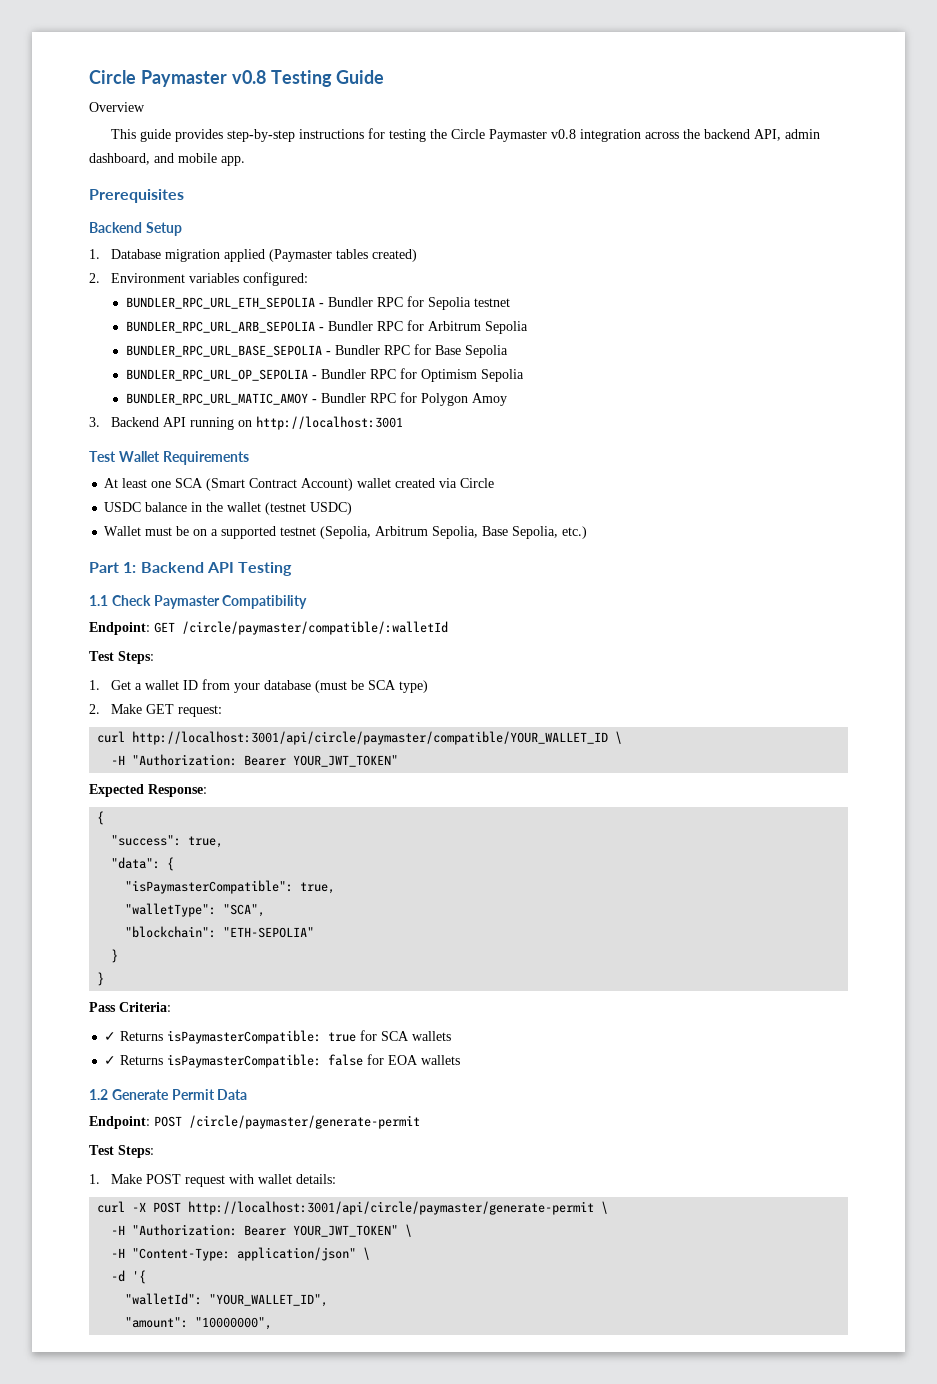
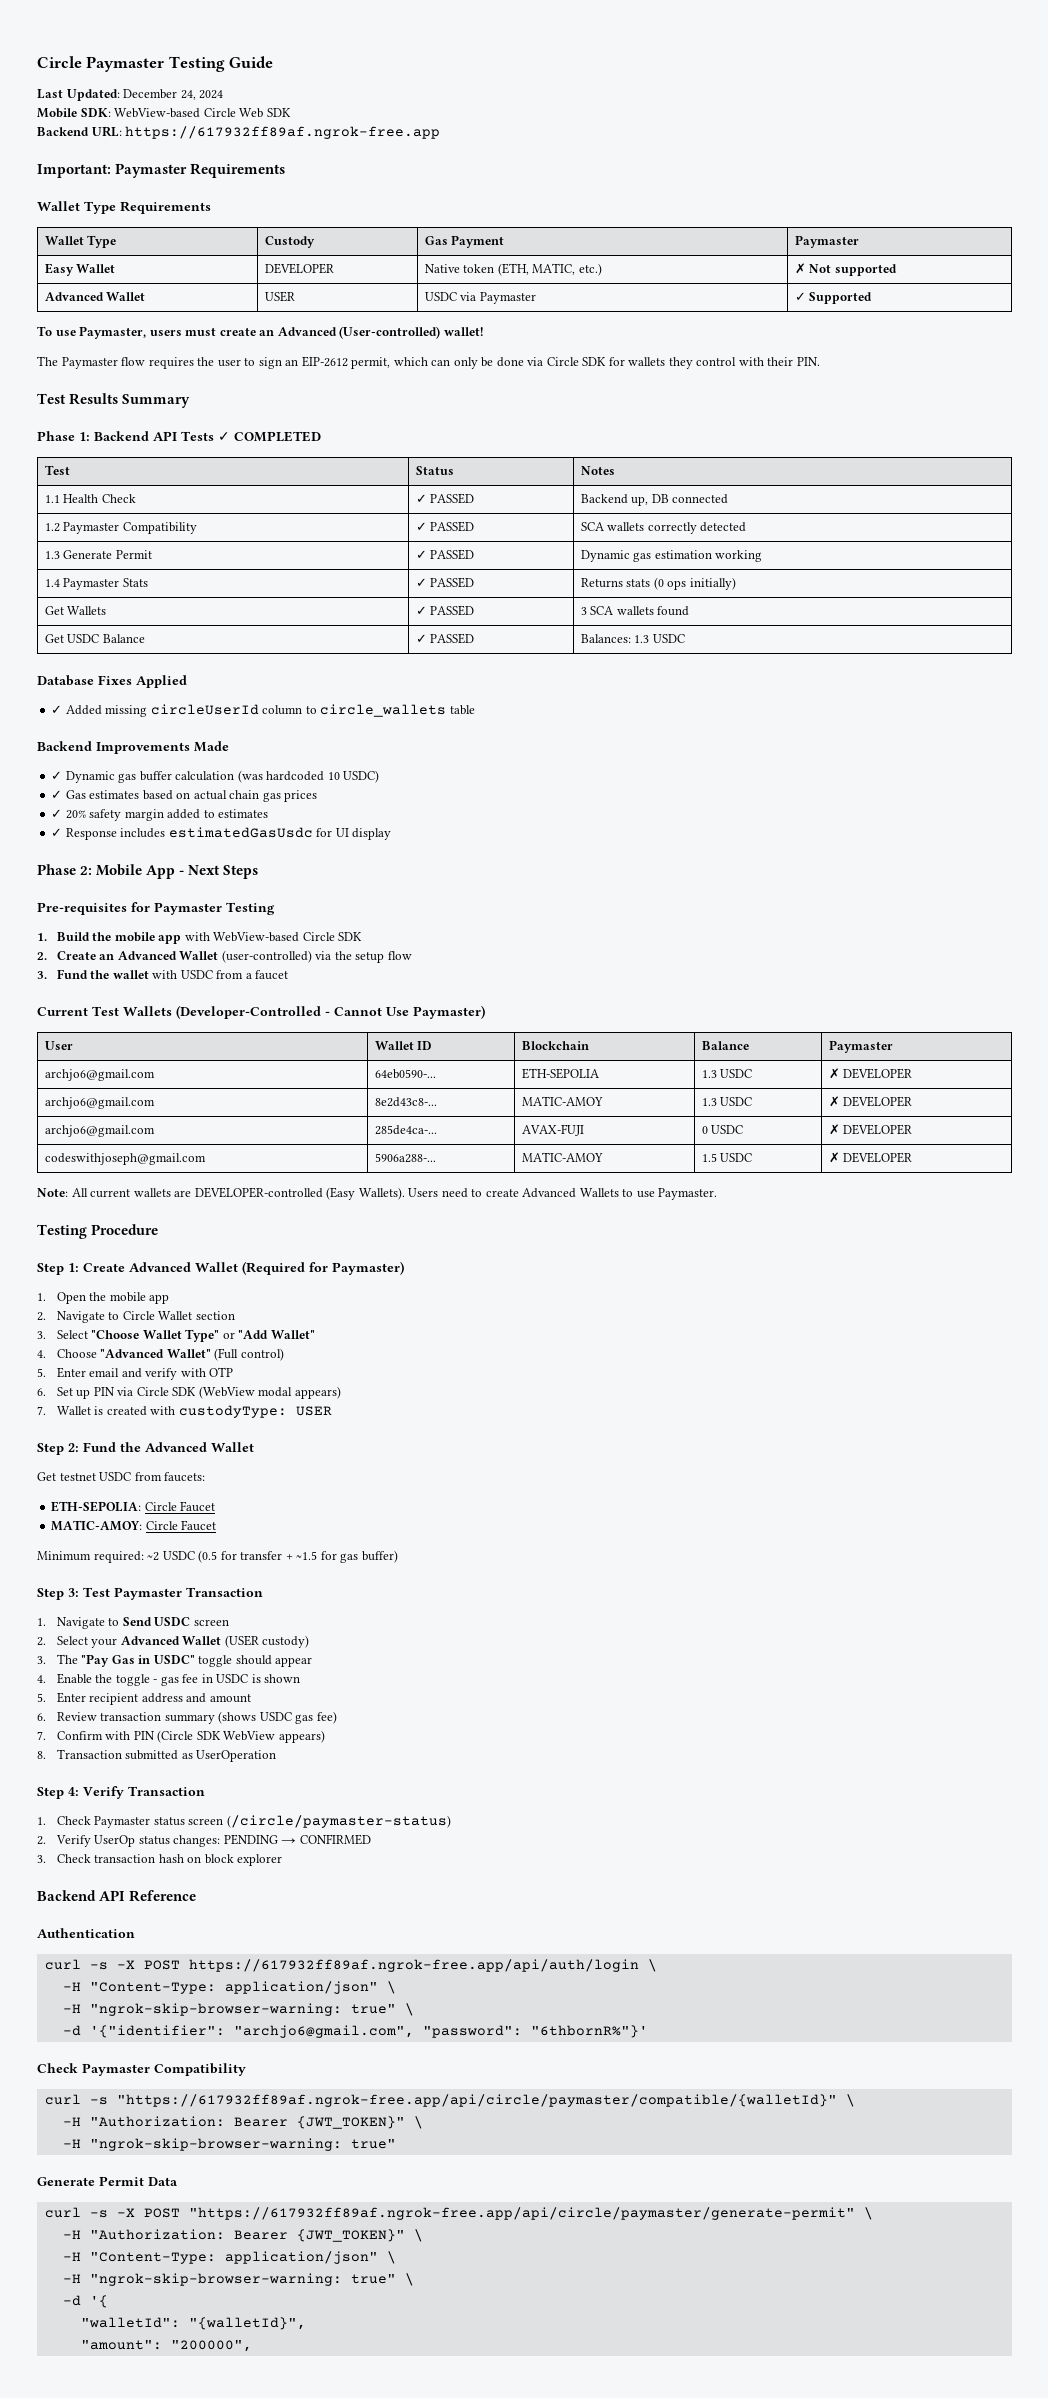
- Circle Paymaster v0.8 Testing Guide
+ Circle Paymaster Testing Guide
- Overview
- This guide provides step-by-step instructions for testing the Circle Paymaster v0.8 integration across the backend API, admin dashboard, and mobile app.
- Prerequisites
- Backend Setup
- 1. Database migration applied (Paymaster tables created)
- 2. Environment variables configured:
- BUNDLER_RPC_URL_ETH_SEPOLIA - Bundler RPC for Sepolia testnet
- BUNDLER_RPC_URL_ARB_SEPOLIA - Bundler RPC for Arbitrum Sepolia
- BUNDLER_RPC_URL_BASE_SEPOLIA - Bundler RPC for Base Sepolia
- BUNDLER_RPC_URL_OP_SEPOLIA - Bundler RPC for Optimism Sepolia
- BUNDLER_RPC_URL_MATIC_AMOY - Bundler RPC for Polygon Amoy
- 3. Backend API running on http://localhost:3001
- Test Wallet Requirements
- At least one SCA (Smart Contract Account) wallet created via Circle
- USDC balance in the wallet (testnet USDC)
- Wallet must be on a supported testnet (Sepolia, Arbitrum Sepolia, Base Sepolia, etc.)
- Part 1: Backend API Testing
- 1.1 Check Paymaster Compatibility
- Endpoint: GET /circle/paymaster/compatible/:walletId
- Test Steps:
- 1. Get a wallet ID from your database (must be SCA type)
- 2. Make GET request:
- curl http://localhost:3001/api/circle/paymaster/compatible/YOUR_WALLET_ID \
- -H "Authorization: Bearer YOUR_JWT_TOKEN"
- Expected Response:
- {
- "success": true,
- "data": {
- "isPaymasterCompatible": true,
- "walletType": "SCA",
- "blockchain": "ETH-SEPOLIA"
- }
- }
- Pass Criteria:
- ✓ Returns isPaymasterCompatible: true for SCA wallets
- ✓ Returns isPaymasterCompatible: false for EOA wallets
- 1.2 Generate Permit Data
- Endpoint: POST /circle/paymaster/generate-permit
- Test Steps:
- 1. Make POST request with wallet details:
- curl -X POST http://localhost:3001/api/circle/paymaster/generate-permit \
- -H "Authorization: Bearer YOUR_JWT_TOKEN" \
+ Last Updated: December 24, 2024
+ Mobile SDK: WebView-based Circle Web SDK
+ Backend URL: https://617932ff89af.ngrok-free.app
+ Important: Paymaster Requirements
+ Wallet Type Requirements
+ Wallet Type | Custody | Gas Payment | Paymaster
+ Easy Wallet | DEVELOPER | Native token (ETH, MATIC, etc.) | ✗ Not supported
+ Advanced Wallet | USER | USDC via Paymaster | ✓ Supported
+ To use Paymaster, users must create an Advanced (User-controlled) wallet!
+ The Paymaster flow requires the user to sign an EIP-2612 permit, which can only be done via Circle SDK for wallets they control with their PIN.
+ Test Results Summary
+ Phase 1: Backend API Tests ✓ COMPLETED
+ Test | Status | Notes
+ 1.1 Health Check | ✓ PASSED | Backend up, DB connected
+ 1.2 Paymaster Compatibility | ✓ PASSED | SCA wallets correctly detected
+ 1.3 Generate Permit | ✓ PASSED | Dynamic gas estimation working
+ 1.4 Paymaster Stats | ✓ PASSED | Returns stats (0 ops initially)
+ Get Wallets | ✓ PASSED | 3 SCA wallets found
+ Get USDC Balance | ✓ PASSED | Balances: 1.3 USDC
+ Database Fixes Applied
+ ✓ Added missing circleUserId column to circle_wallets table
+ Backend Improvements Made
+ ✓ Dynamic gas buffer calculation (was hardcoded 10 USDC)
+ ✓ Gas estimates based on actual chain gas prices
+ ✓ 20% safety margin added to estimates
+ ✓ Response includes estimatedGasUsdc for UI display
+ Phase 2: Mobile App - Next Steps
+ Pre-requisites for Paymaster Testing
+ 1. Build the mobile app with WebView-based Circle SDK
+ 2. Create an Advanced Wallet (user-controlled) via the setup flow
+ 3. Fund the wallet with USDC from a faucet
+ Current Test Wallets (Developer-Controlled - Cannot Use Paymaster)
+ User | Wallet ID | Blockchain | Balance | Paymaster
+ archjo6@gmail.com | 64eb0590-... | ETH-SEPOLIA | 1.3 USDC | ✗ DEVELOPER
+ archjo6@gmail.com | 8e2d43c8-... | MATIC-AMOY | 1.3 USDC | ✗ DEVELOPER
+ archjo6@gmail.com | 285de4ca-... | AVAX-FUJI | 0 USDC | ✗ DEVELOPER
+ codeswithjoseph@gmail.com | 5906a288-... | MATIC-AMOY | 1.5 USDC | ✗ DEVELOPER
+ Note: All current wallets are DEVELOPER-controlled (Easy Wallets). Users need to create Advanced Wallets to use Paymaster.
+ Testing Procedure
+ Step 1: Create Advanced Wallet (Required for Paymaster)
+ 1. Open the mobile app
+ 2. Navigate to Circle Wallet section
+ 3. Select "Choose Wallet Type" or "Add Wallet"
+ 4. Choose "Advanced Wallet" (Full control)
+ 5. Enter email and verify with OTP
+ 6. Set up PIN via Circle SDK (WebView modal appears)
+ 7. Wallet is created with custodyType: USER
+ Step 2: Fund the Advanced Wallet
+ Get testnet USDC from faucets:
+ ETH-SEPOLIA: Circle Faucet
+ MATIC-AMOY: Circle Faucet
+ Minimum required: ~2 USDC (0.5 for transfer + ~1.5 for gas buffer)
+ Step 3: Test Paymaster Transaction
+ 1. Navigate to Send USDC screen
+ 2. Select your Advanced Wallet (USER custody)
+ 3. The "Pay Gas in USDC" toggle should appear
+ 4. Enable the toggle - gas fee in USDC is shown
+ 5. Enter recipient address and amount
+ 6. Review transaction summary (shows USDC gas fee)
+ 7. Confirm with PIN (Circle SDK WebView appears)
+ 8. Transaction submitted as UserOperation
+ Step 4: Verify Transaction
+ 1. Check Paymaster status screen (/circle/paymaster-status)
+ 2. Verify UserOp status changes: PENDING → CONFIRMED
+ 3. Check transaction hash on block explorer
+ Backend API Reference
+ Authentication
+ curl -s -X POST https://617932ff89af.ngrok-free.app/api/auth/login \
  -H "Content-Type: application/json" \
+ -H "ngrok-skip-browser-warning: true" \
+ -d '{"identifier": "archjo6@gmail.com", "password": "6thbornR%"}'
+ Check Paymaster Compatibility
+ curl -s "https://617932ff89af.ngrok-free.app/api/circle/paymaster/compatible/{walletId}" \
+ -H "Authorization: Bearer {JWT_TOKEN}" \
+ -H "ngrok-skip-browser-warning: true"
+ Generate Permit Data
+ curl -s -X POST "https://617932ff89af.ngrok-free.app/api/circle/paymaster/generate-permit" \
+ -H "Authorization: Bearer {JWT_TOKEN}" \
+ -H "Content-Type: application/json" \
+ -H "ngrok-skip-browser-warning: true" \
- "walletId": "YOUR_WALLET_ID",
+ "walletId": "{walletId}",
- "amount": "10000000",
+ "amount": "200000",

